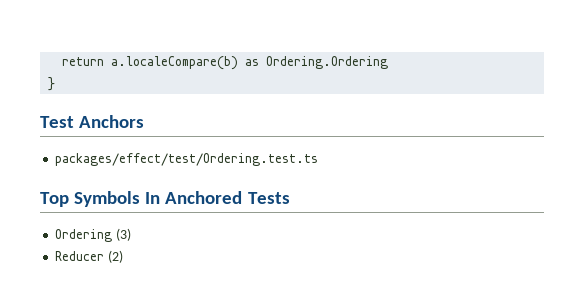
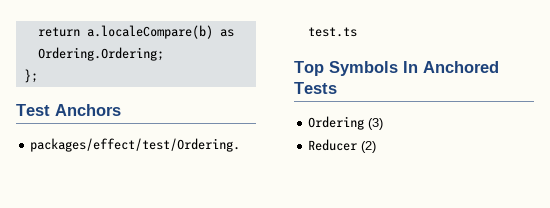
- return a.localeCompare(b) as Ordering.Ordering
- }
+ return a.localeCompare(b) as Ordering.Ordering;
+ };

